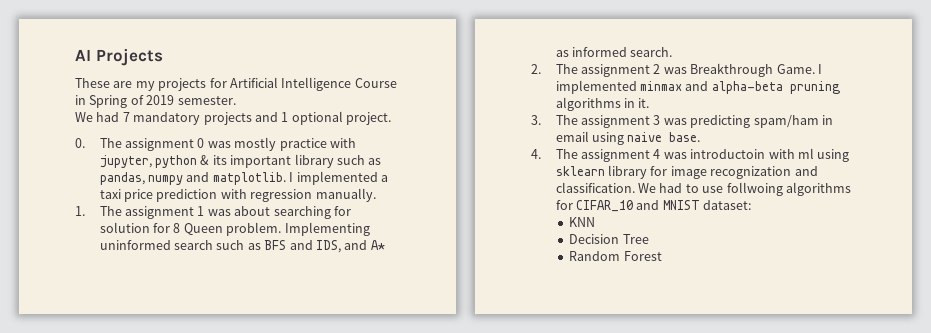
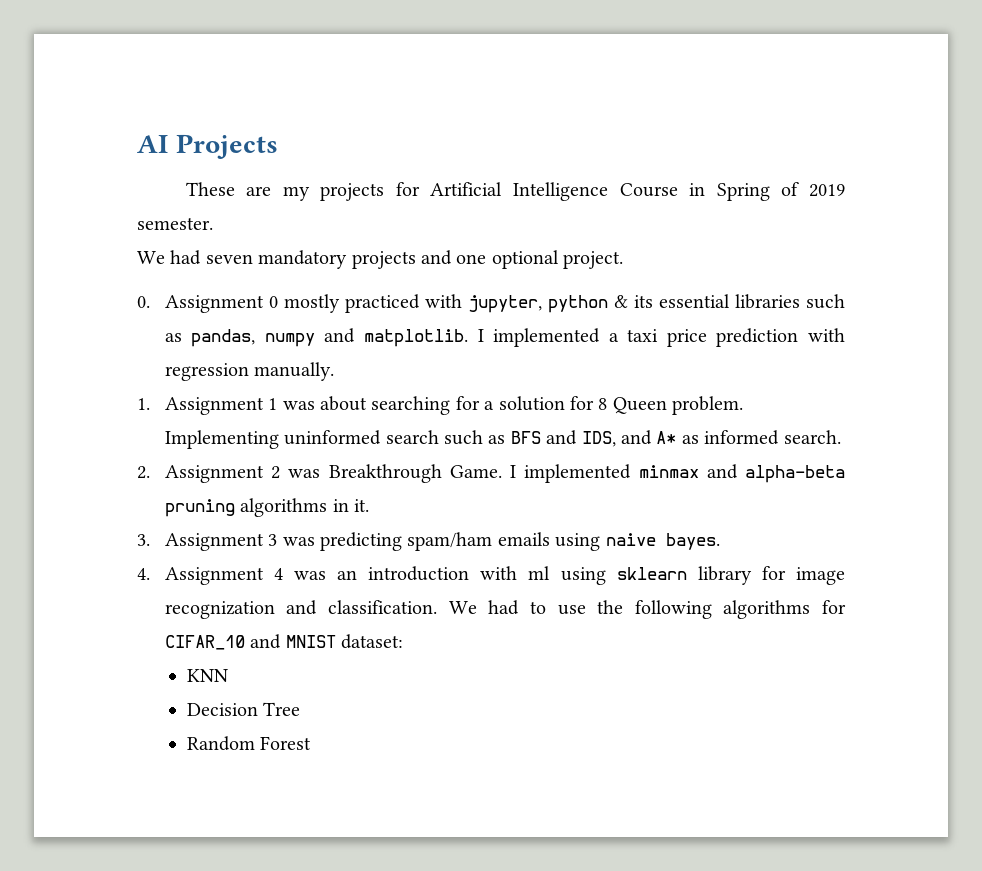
- We had 7 mandatory projects and 1 optional project.
+ We had seven mandatory projects and one optional project.
- 0. The assignment 0 was mostly practice with jupyter, python & its important library such as pandas, numpy and matplotlib.
+ 0. Assignment 0 mostly practiced with jupyter, python & its essential libraries such as pandas, numpy and matplotlib.
- 1. The assignment 1 was about searching for solution for 8 Queen problem.
+ 1. Assignment 1 was about searching for a solution for 8 Queen problem.
- 2. The assignment 2 was Breakthrough Game.
+ 2. Assignment 2 was Breakthrough Game.
- 3. The assignment 3 was predicting spam/ham in email using naive base.
+ 3. Assignment 3 was predicting spam/ham emails using naive bayes.
- 4. The assignment 4 was introductoin with ml using sklearn library for image recognization and classification.
+ 4. Assignment 4 was an introduction with ml using sklearn library for image recognization and classification.
- We had to use follwoing algorithms for CIFAR_10 and MNIST dataset:
+ We had to use the following algorithms for CIFAR_10 and MNIST dataset:

